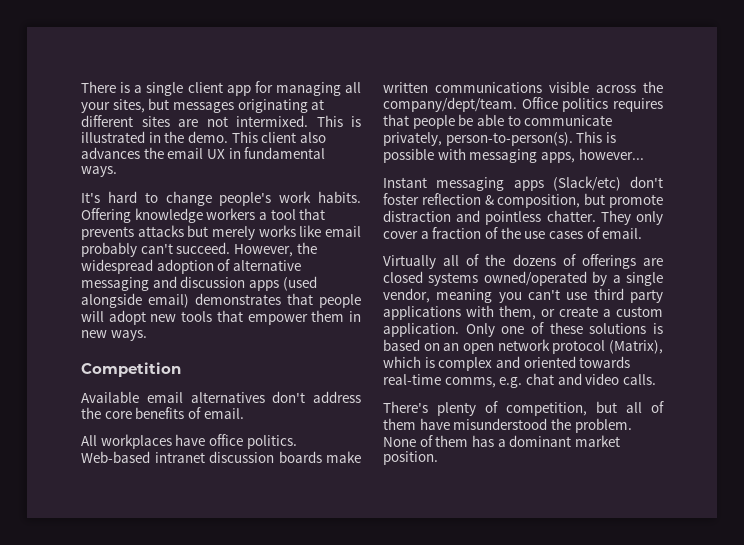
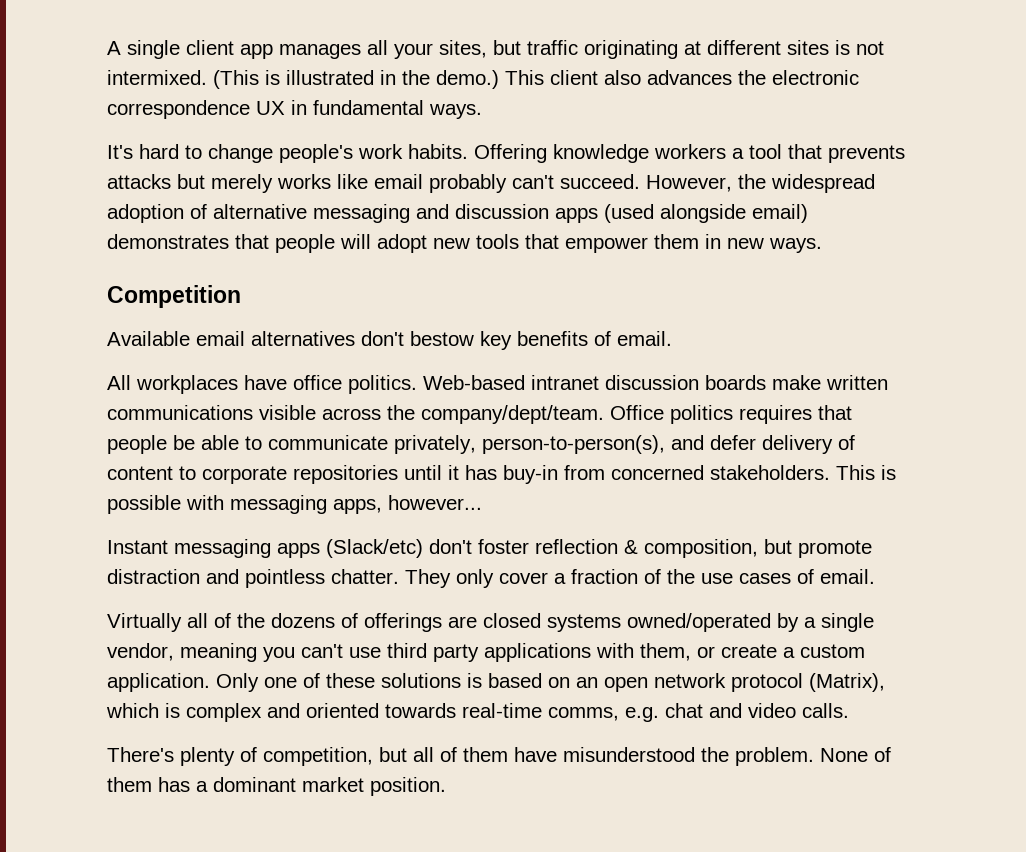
- There is a single client app for managing all your sites, but messages originating at different sites are not intermixed.
+ A single client app manages all your sites, but traffic originating at different sites is not intermixed.
- This is illustrated in the demo.
+ (This is illustrated in the demo.)
- This client also advances the email UX in fundamental ways.
+ This client also advances the electronic correspondence UX in fundamental ways.
- Available email alternatives don't address the core benefits of email.
+ Available email alternatives don't bestow key benefits of email.
- Office politics requires that people be able to communicate privately, person-to-person(s).
+ Office politics requires that people be able to communicate privately, person-to-person(s), and defer delivery of content to corporate repositories until it has buy-in from concerned stakeholders.

